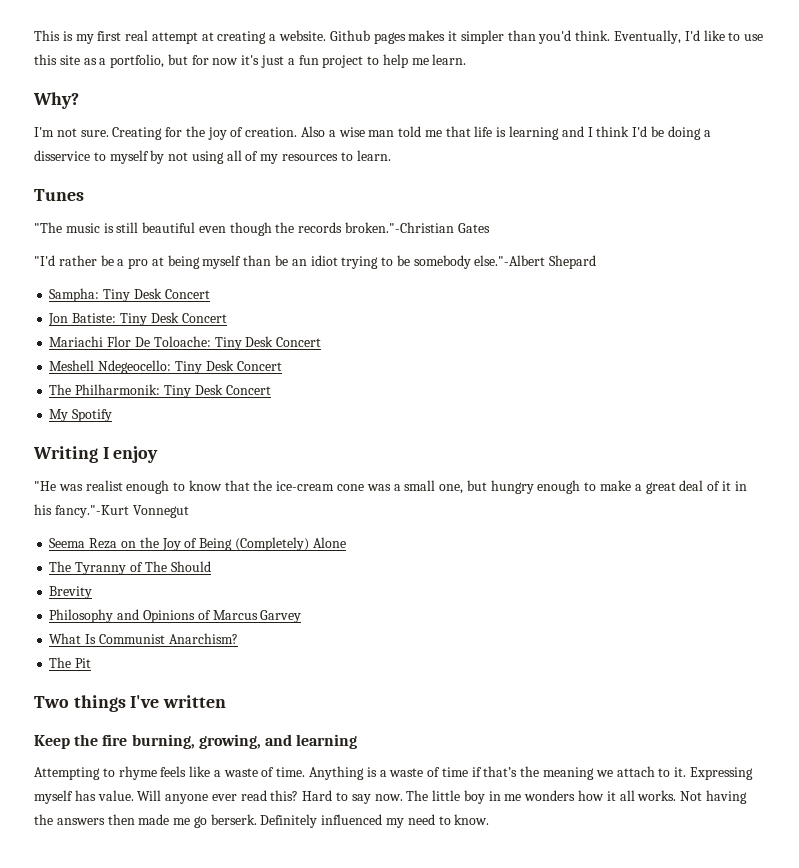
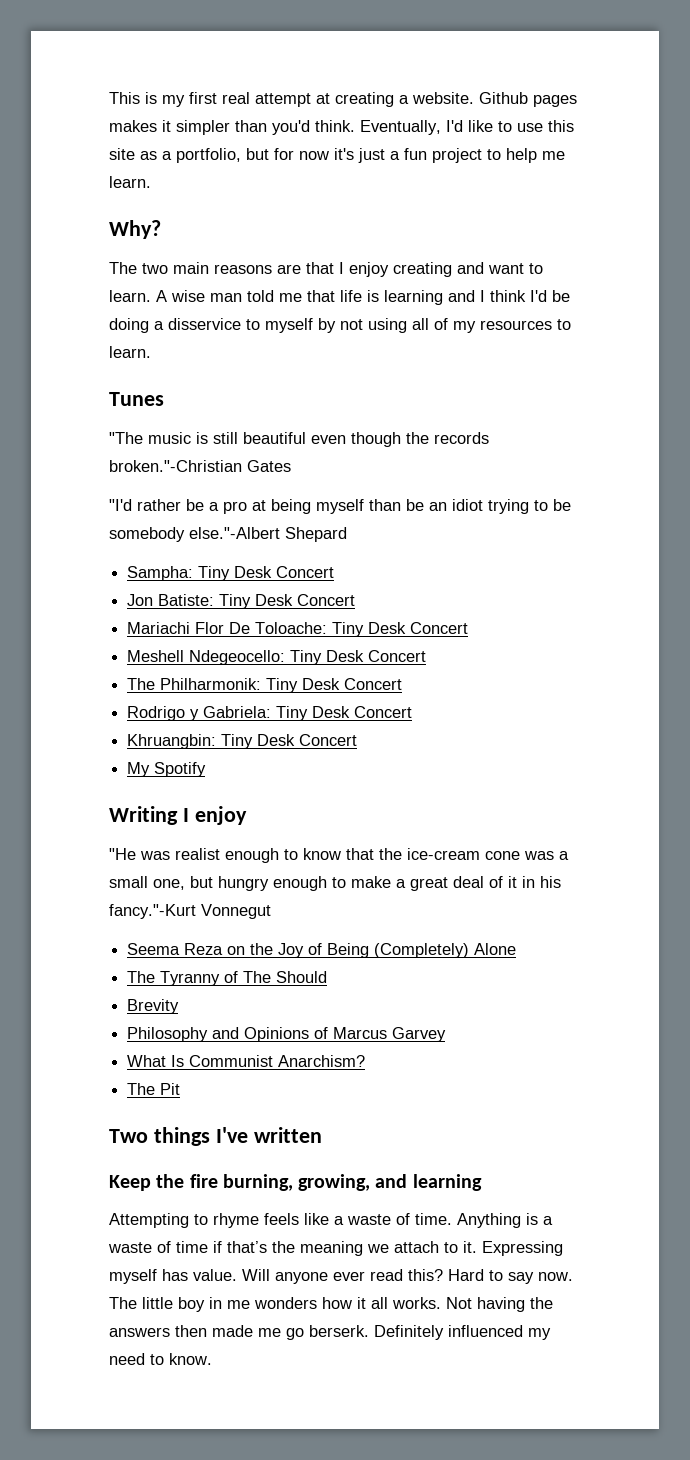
- I'm not sure. Creating for the joy of creation. Also a wise man told me that life is learning and I think I'd be doing a disservice to myself by not using all of my resources to learn.
+ The two main reasons are that I enjoy creating and want to learn. A wise man told me that life is learning and I think I'd be doing a disservice to myself by not using all of my resources to learn.
+ Rodrigo y Gabriela: Tiny Desk Concert
+ Khruangbin: Tiny Desk Concert

